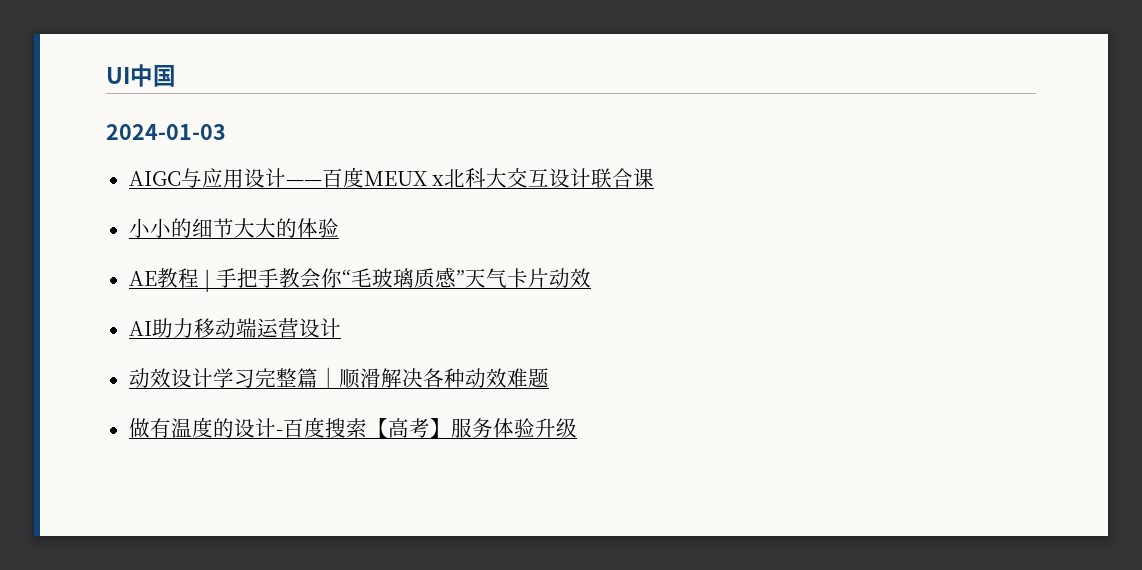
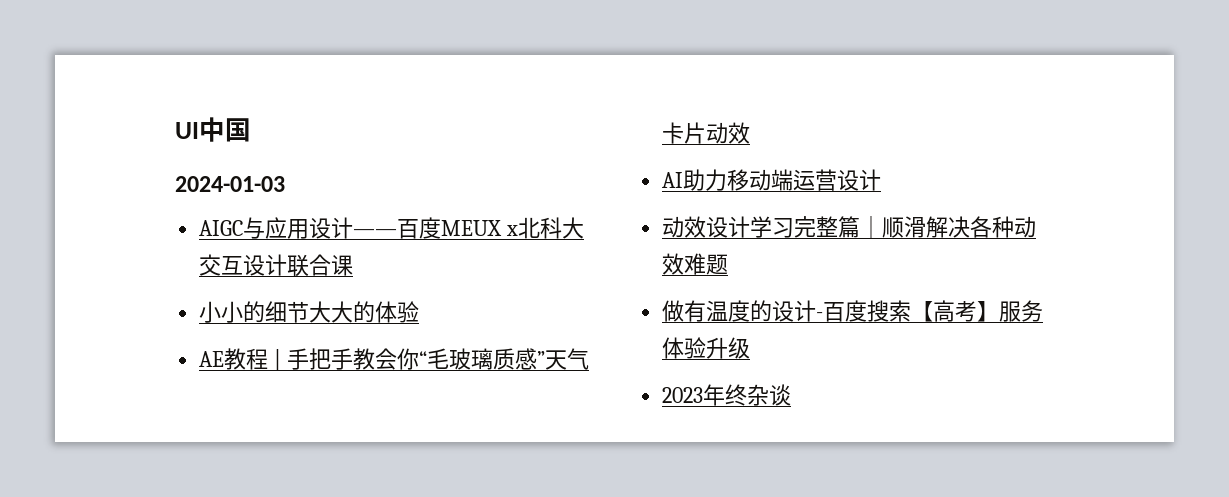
+ 2023年终杂谈

